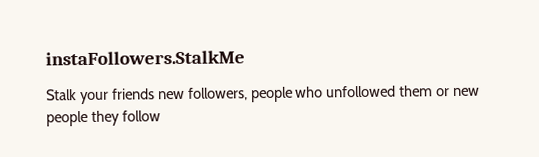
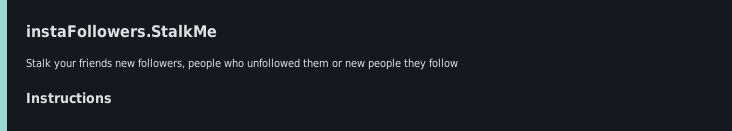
+ Instructions

